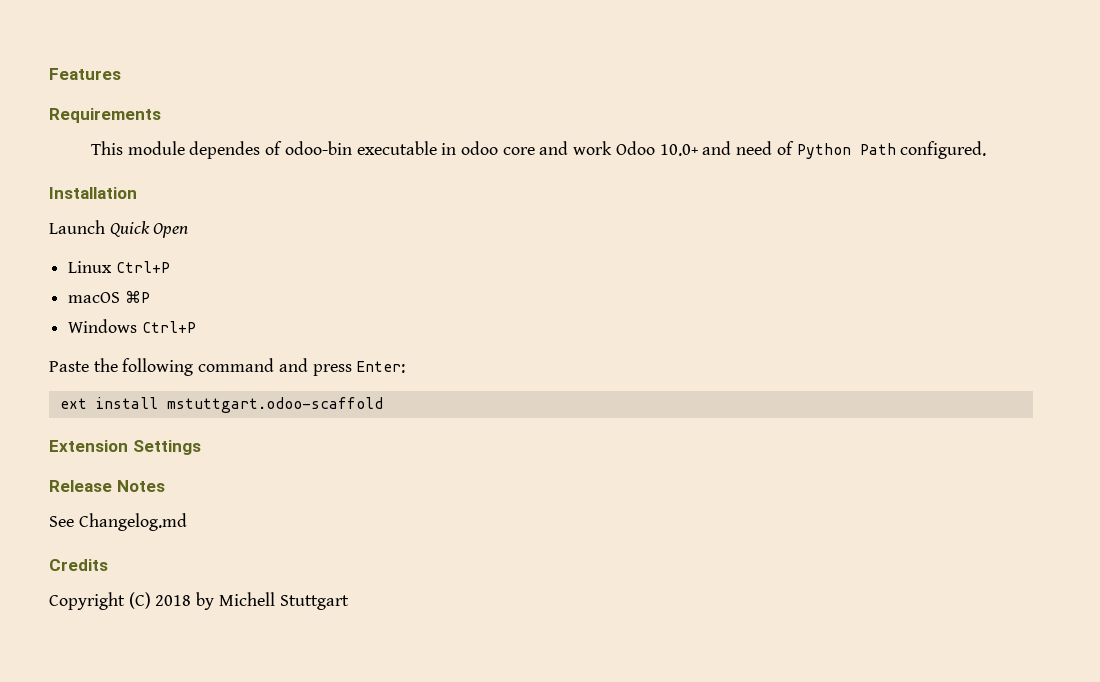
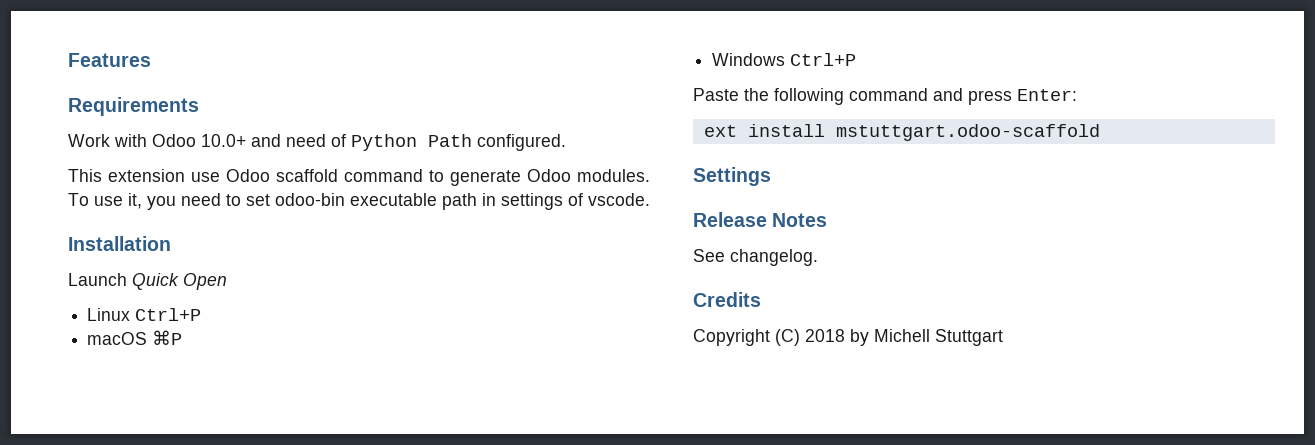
- This module dependes of odoo-bin executable in odoo core and work Odoo 10.0+ and need of Python Path configured.
+ Work with Odoo 10.0+ and need of Python Path configured.
+ This extension use Odoo scaffold command to generate Odoo modules. To use it, you need to set odoo-bin executable path in settings of vscode.
- Extension Settings
+ Settings
- See Changelog.md
+ See changelog.

